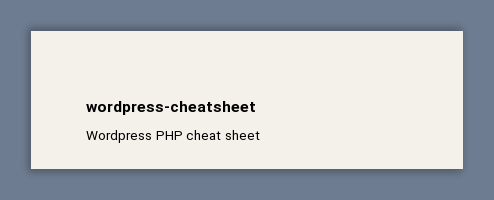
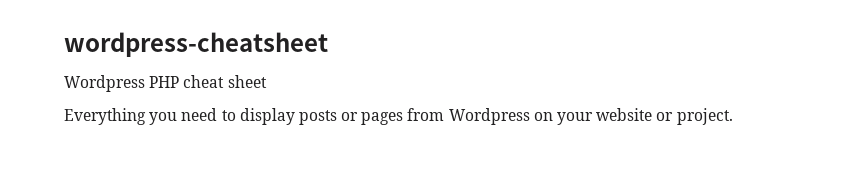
+ Everything you need to display posts or pages from Wordpress on your website or project.

